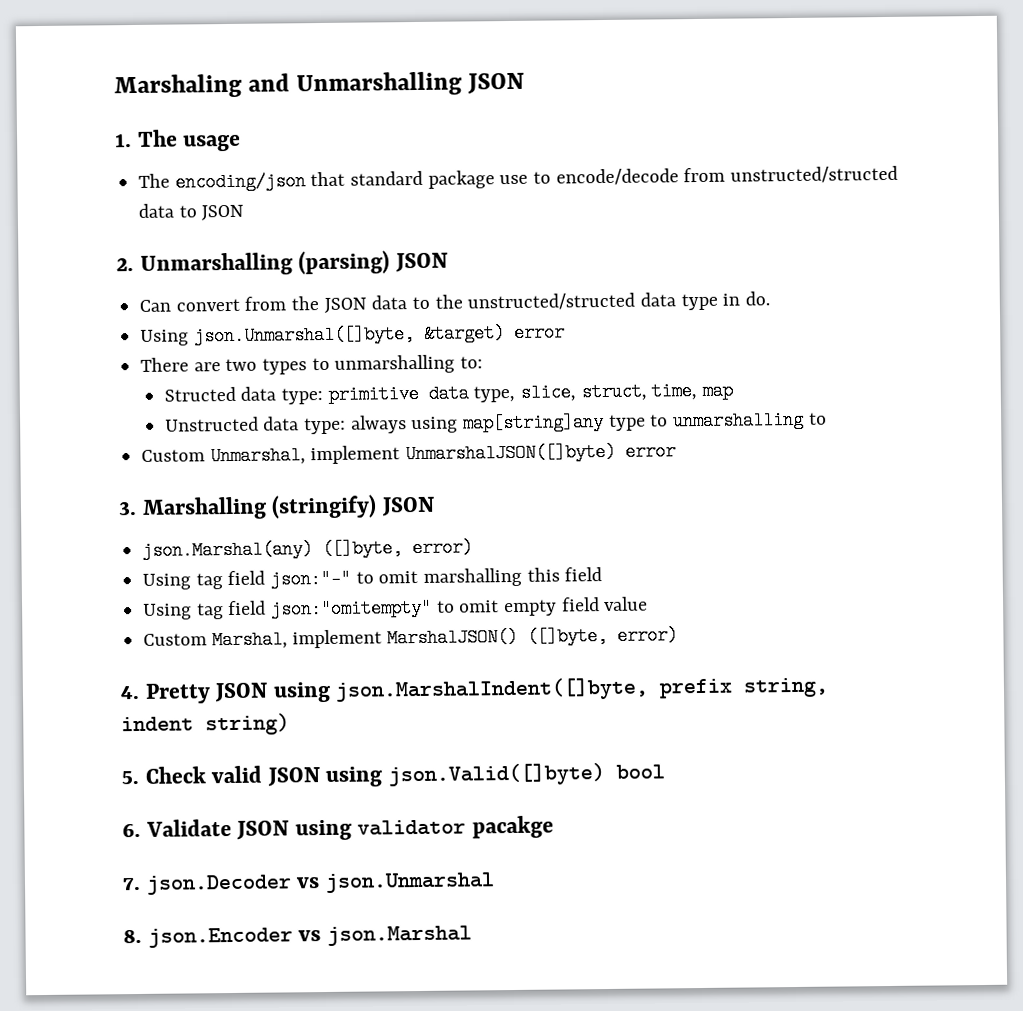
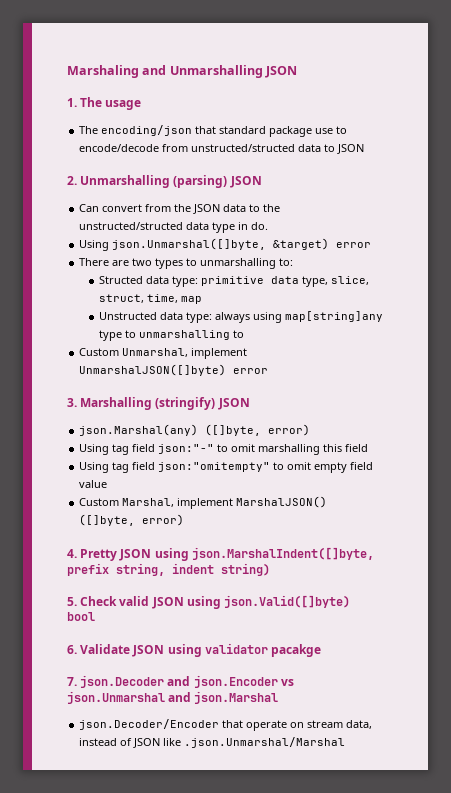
- 7. json.Decoder vs json.Unmarshal
- 8. json.Encoder vs json.Marshal
+ 7. json.Decoder and json.Encoder vs json.Unmarshal and json.Marshal
+ json.Decoder/Encoder that operate on stream data, instead of JSON like .json.Unmarshal/Marshal

